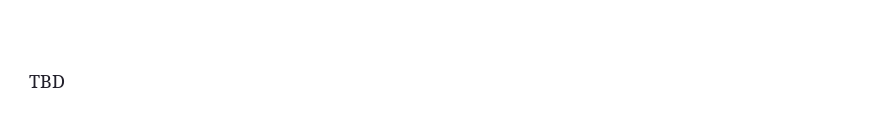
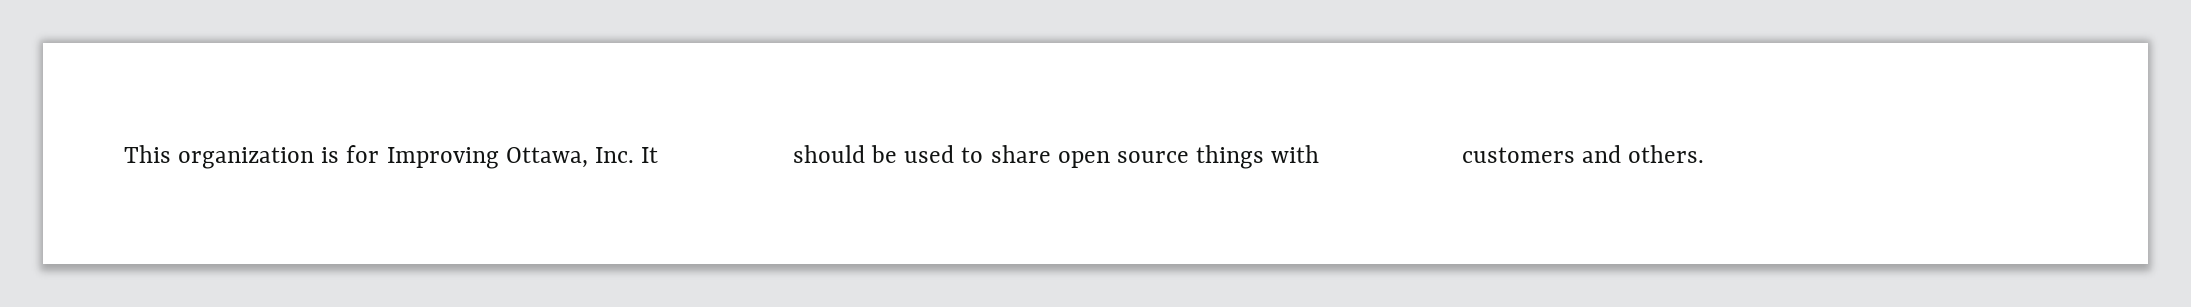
- TBD
+ This organization is for Improving Ottawa, Inc. It should be used to share open source things with customers and others.

